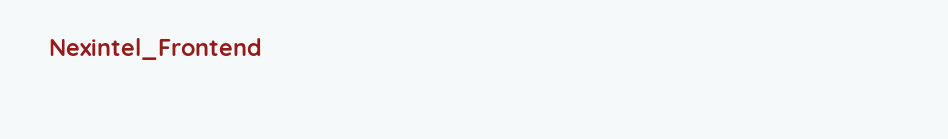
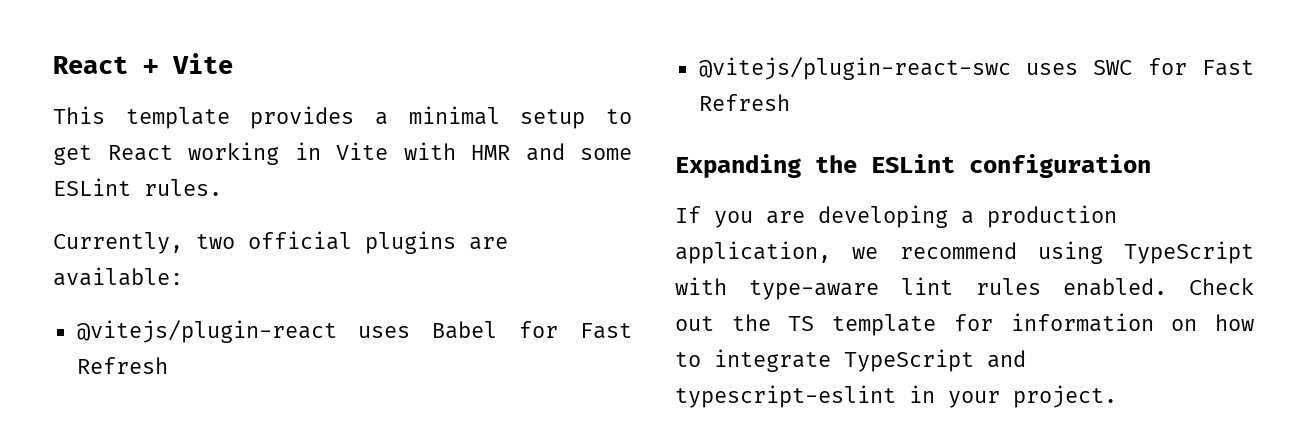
- Nexintel_Frontend
+ React + Vite
+ This template provides a minimal setup to get React working in Vite with HMR and some ESLint rules.
+ Currently, two official plugins are available:
+ @vitejs/plugin-react uses Babel for Fast Refresh
+ @vitejs/plugin-react-swc uses SWC for Fast Refresh
+ Expanding the ESLint configuration
+ If you are developing a production application, we recommend using TypeScript with type-aware lint rules enabled. Check out the TS template for information on how to integrate TypeScript and typescript-eslint in your project.

